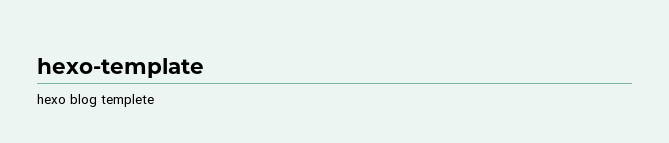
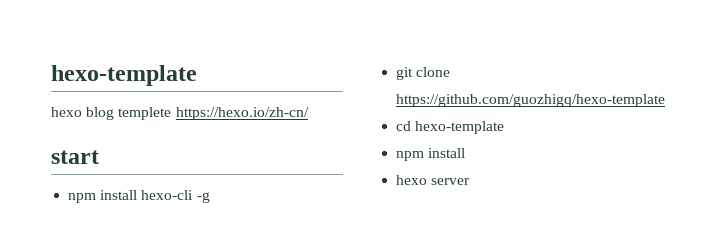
- hexo blog templete
+ hexo blog templete https://hexo.io/zh-cn/
+ start
+ npm install hexo-cli -g
+ git clone https://github.com/guozhigq/hexo-template
+ cd hexo-template
+ npm install
+ hexo server

